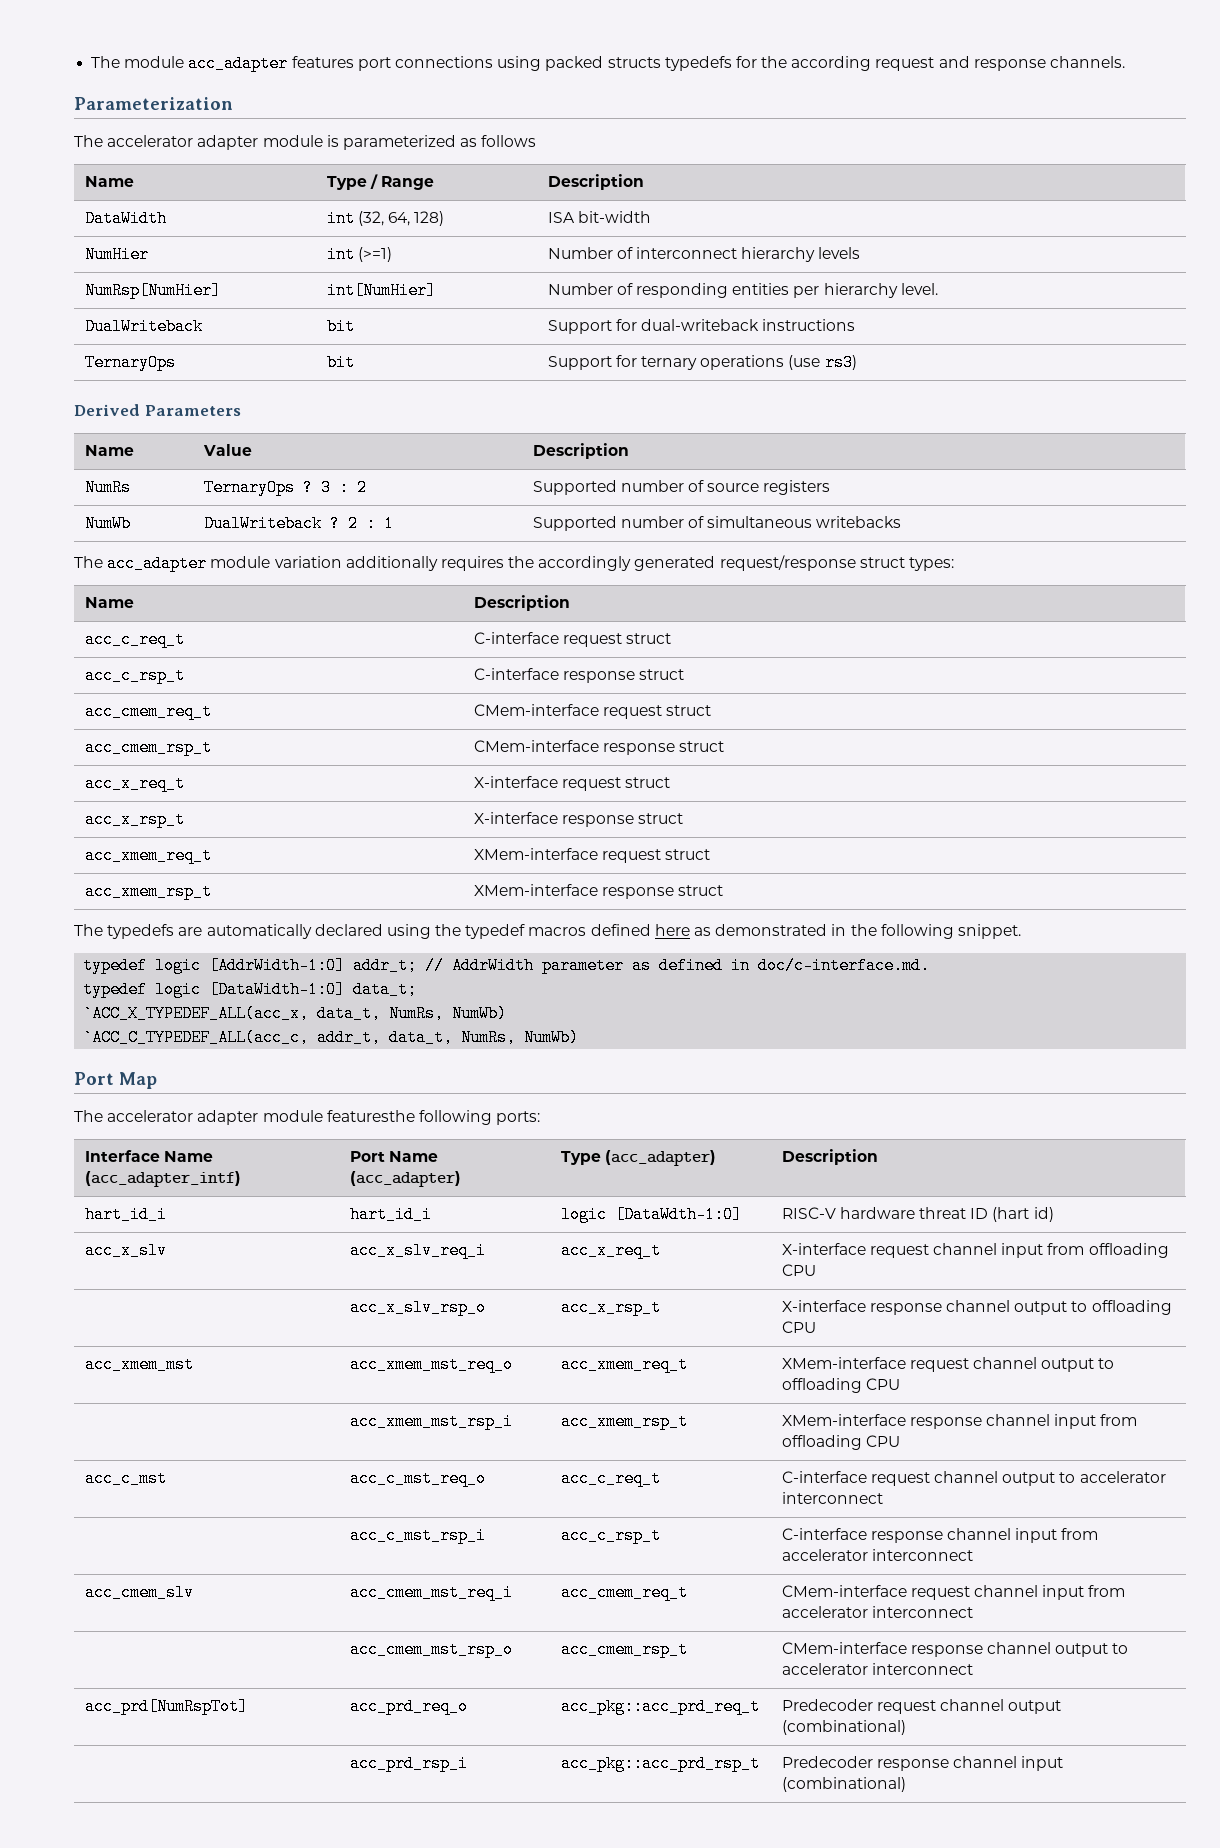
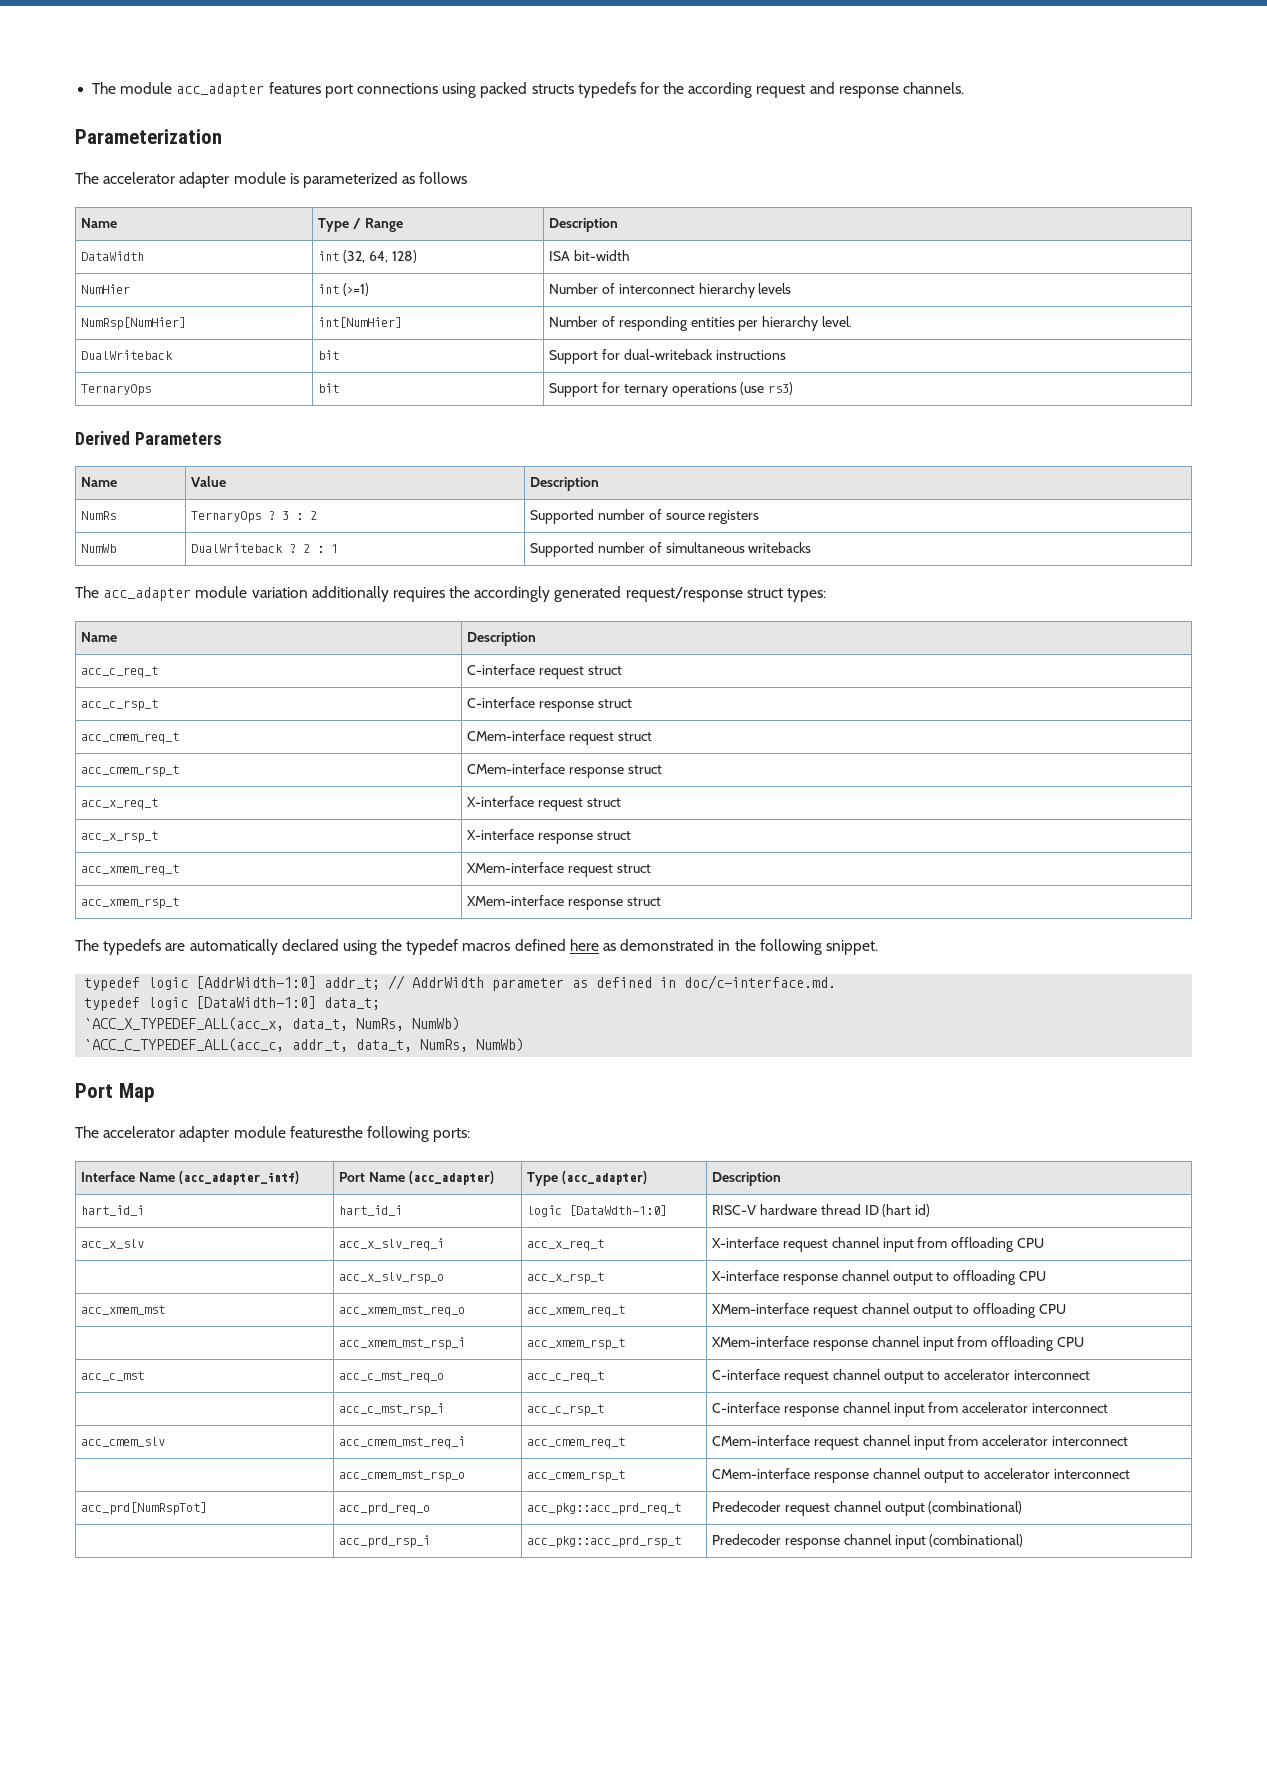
- hart_id_i | hart_id_i | logic [DataWdth-1:0] | RISC-V hardware threat ID (hart id)
+ hart_id_i | hart_id_i | logic [DataWdth-1:0] | RISC-V hardware thread ID (hart id)

